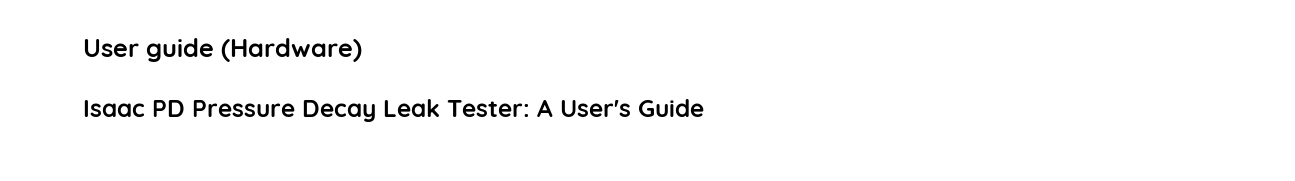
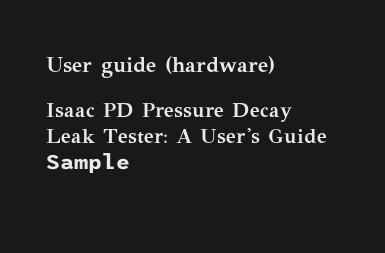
- User guide (Hardware)
+ User guide (hardware)
- Isaac PD Pressure Decay Leak Tester: A User's Guide
+ Isaac PD Pressure Decay Leak Tester: A User's Guide Sample

